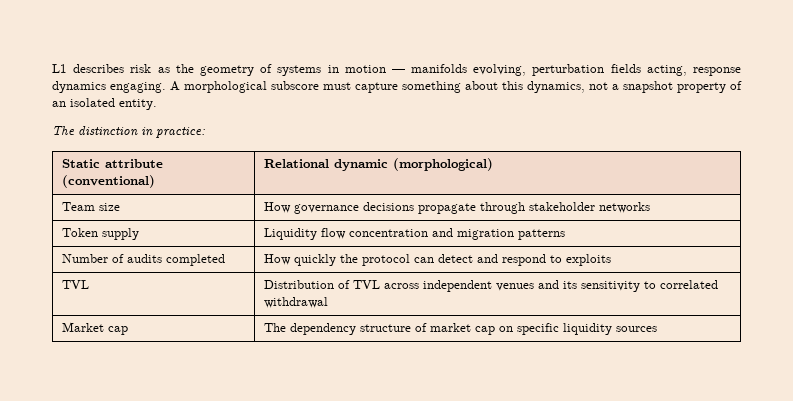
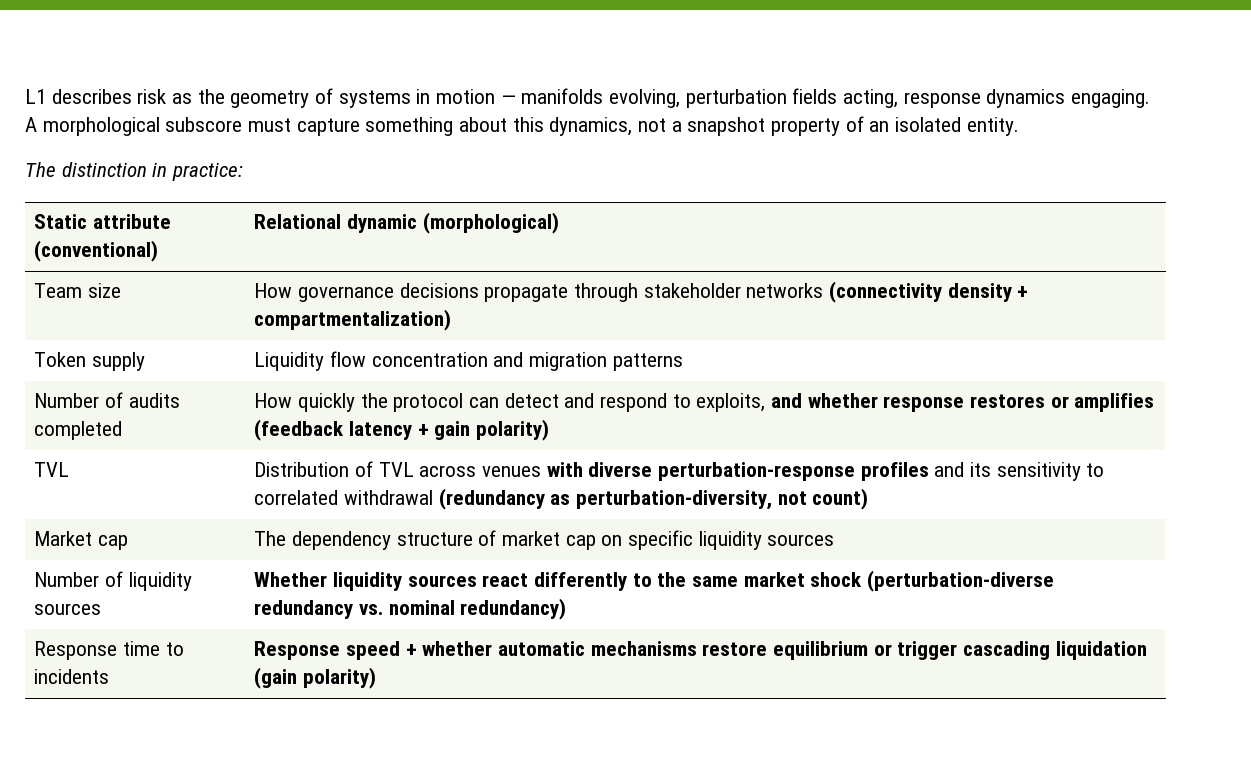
- Team size | How governance decisions propagate through stakeholder networks
+ Team size | How governance decisions propagate through stakeholder networks (connectivity density + compartmentalization)
- Number of audits completed | How quickly the protocol can detect and respond to exploits
+ Number of audits completed | How quickly the protocol can detect and respond to exploits, and whether response restores or amplifies (feedback latency + gain polarity)
- TVL | Distribution of TVL across independent venues and its sensitivity to correlated withdrawal
+ TVL | Distribution of TVL across venues with diverse perturbation-response profiles and its sensitivity to correlated withdrawal (redundancy as perturbation-diversity, not count)
+ Number of liquidity sources | Whether liquidity sources react differently to the same market shock (perturbation-diverse redundancy vs. nominal redundancy)
+ Response time to incidents | Response speed + whether automatic mechanisms restore equilibrium or trigger cascading liquidation (gain polarity)

